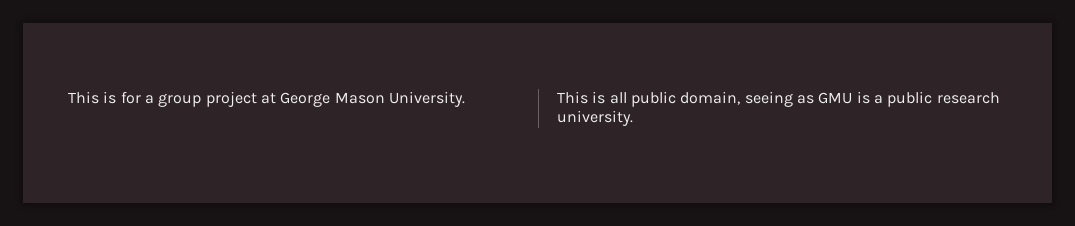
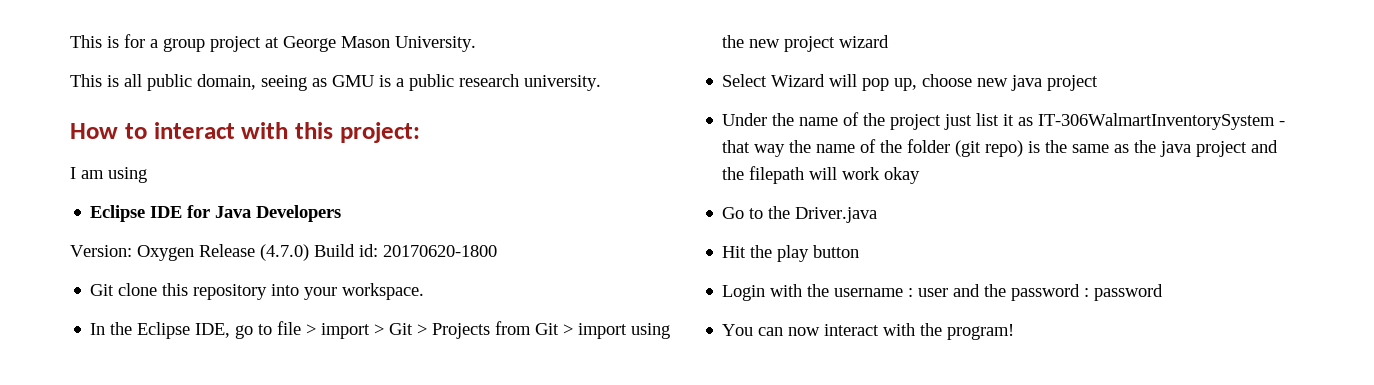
+ How to interact with this project:
+ I am using
+ Eclipse IDE for Java Developers
+ Version: Oxygen Release (4.7.0) Build id: 20170620-1800
+ Git clone this repository into your workspace.
+ In the Eclipse IDE, go to file > import > Git > Projects from Git > import using the new project wizard
+ Select Wizard will pop up, choose new java project
+ Under the name of the project just list it as IT-306WalmartInventorySystem - that way the name of the folder (git repo) is the same as the java project and the filepath will work okay
+ Go to the Driver.java
+ Hit the play button
+ Login with the username : user and the password : password
+ You can now interact with the program!

